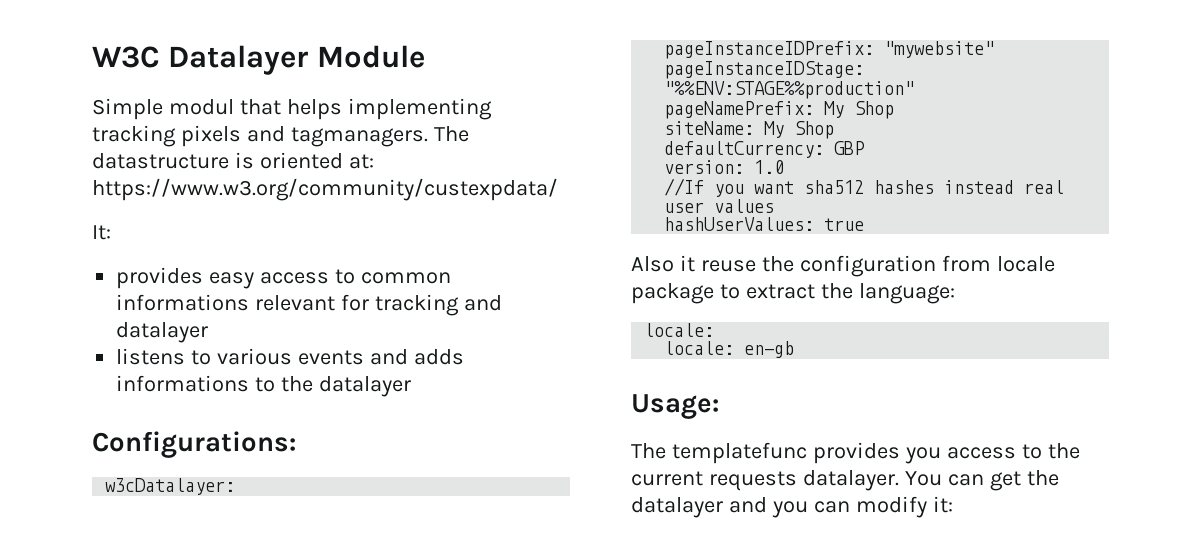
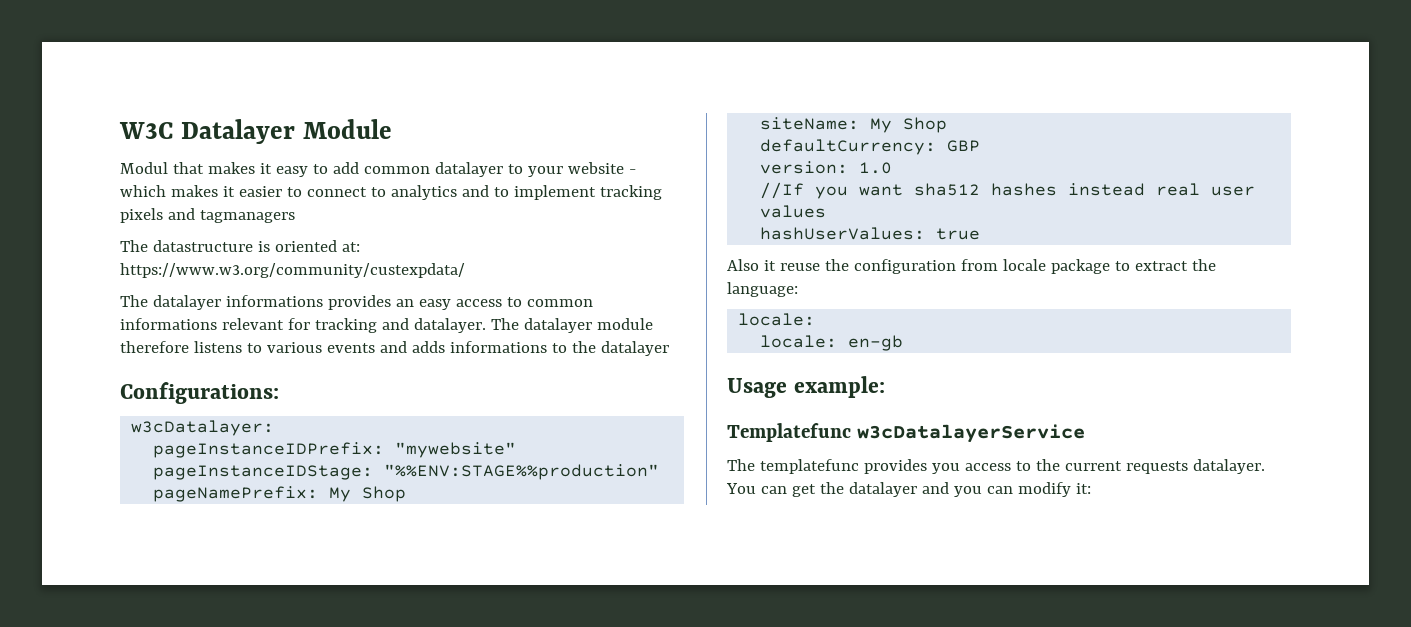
- Simple modul that helps implementing tracking pixels and tagmanagers. The datastructure is oriented at: https://www.w3.org/community/custexpdata/
+ Modul that makes it easy to add common datalayer to your website - which makes it easier to connect to analytics and to implement tracking pixels and tagmanagers
+ The datastructure is oriented at: https://www.w3.org/community/custexpdata/
- It:
- provides easy access to common informations relevant for tracking and datalayer
- listens to various events and adds informations to the datalayer
+ The datalayer informations provides an easy access to common informations relevant for tracking and datalayer. The datalayer module therefore listens to various events and adds informations to the datalayer
- Usage:
+ Usage example:
+ Templatefunc w3cDatalayerService

